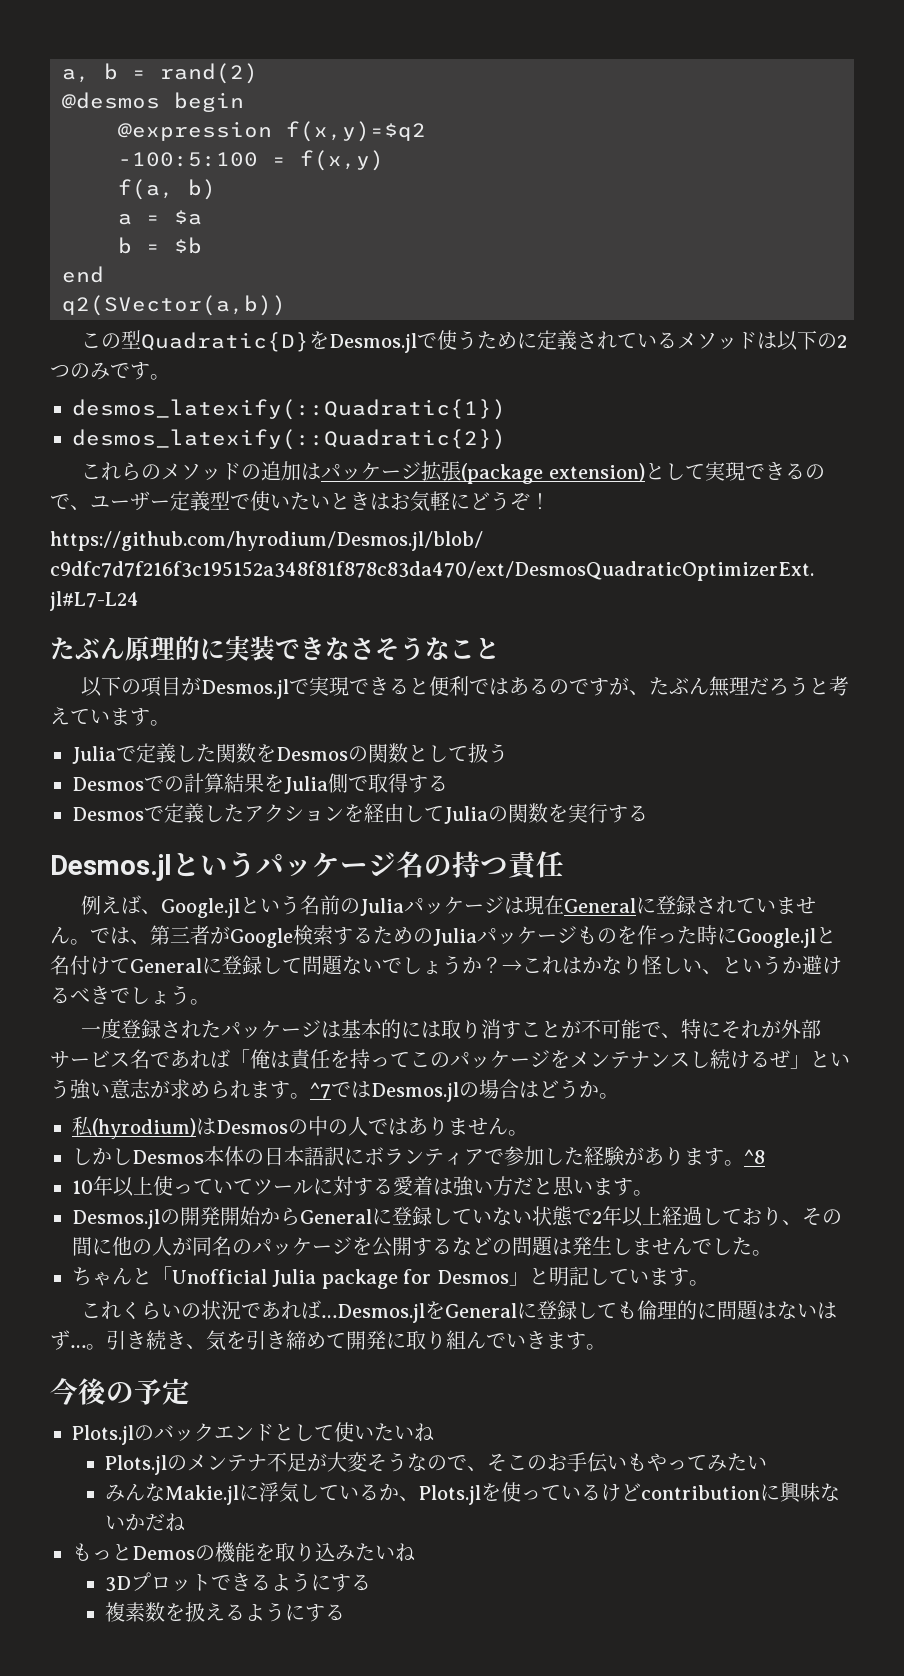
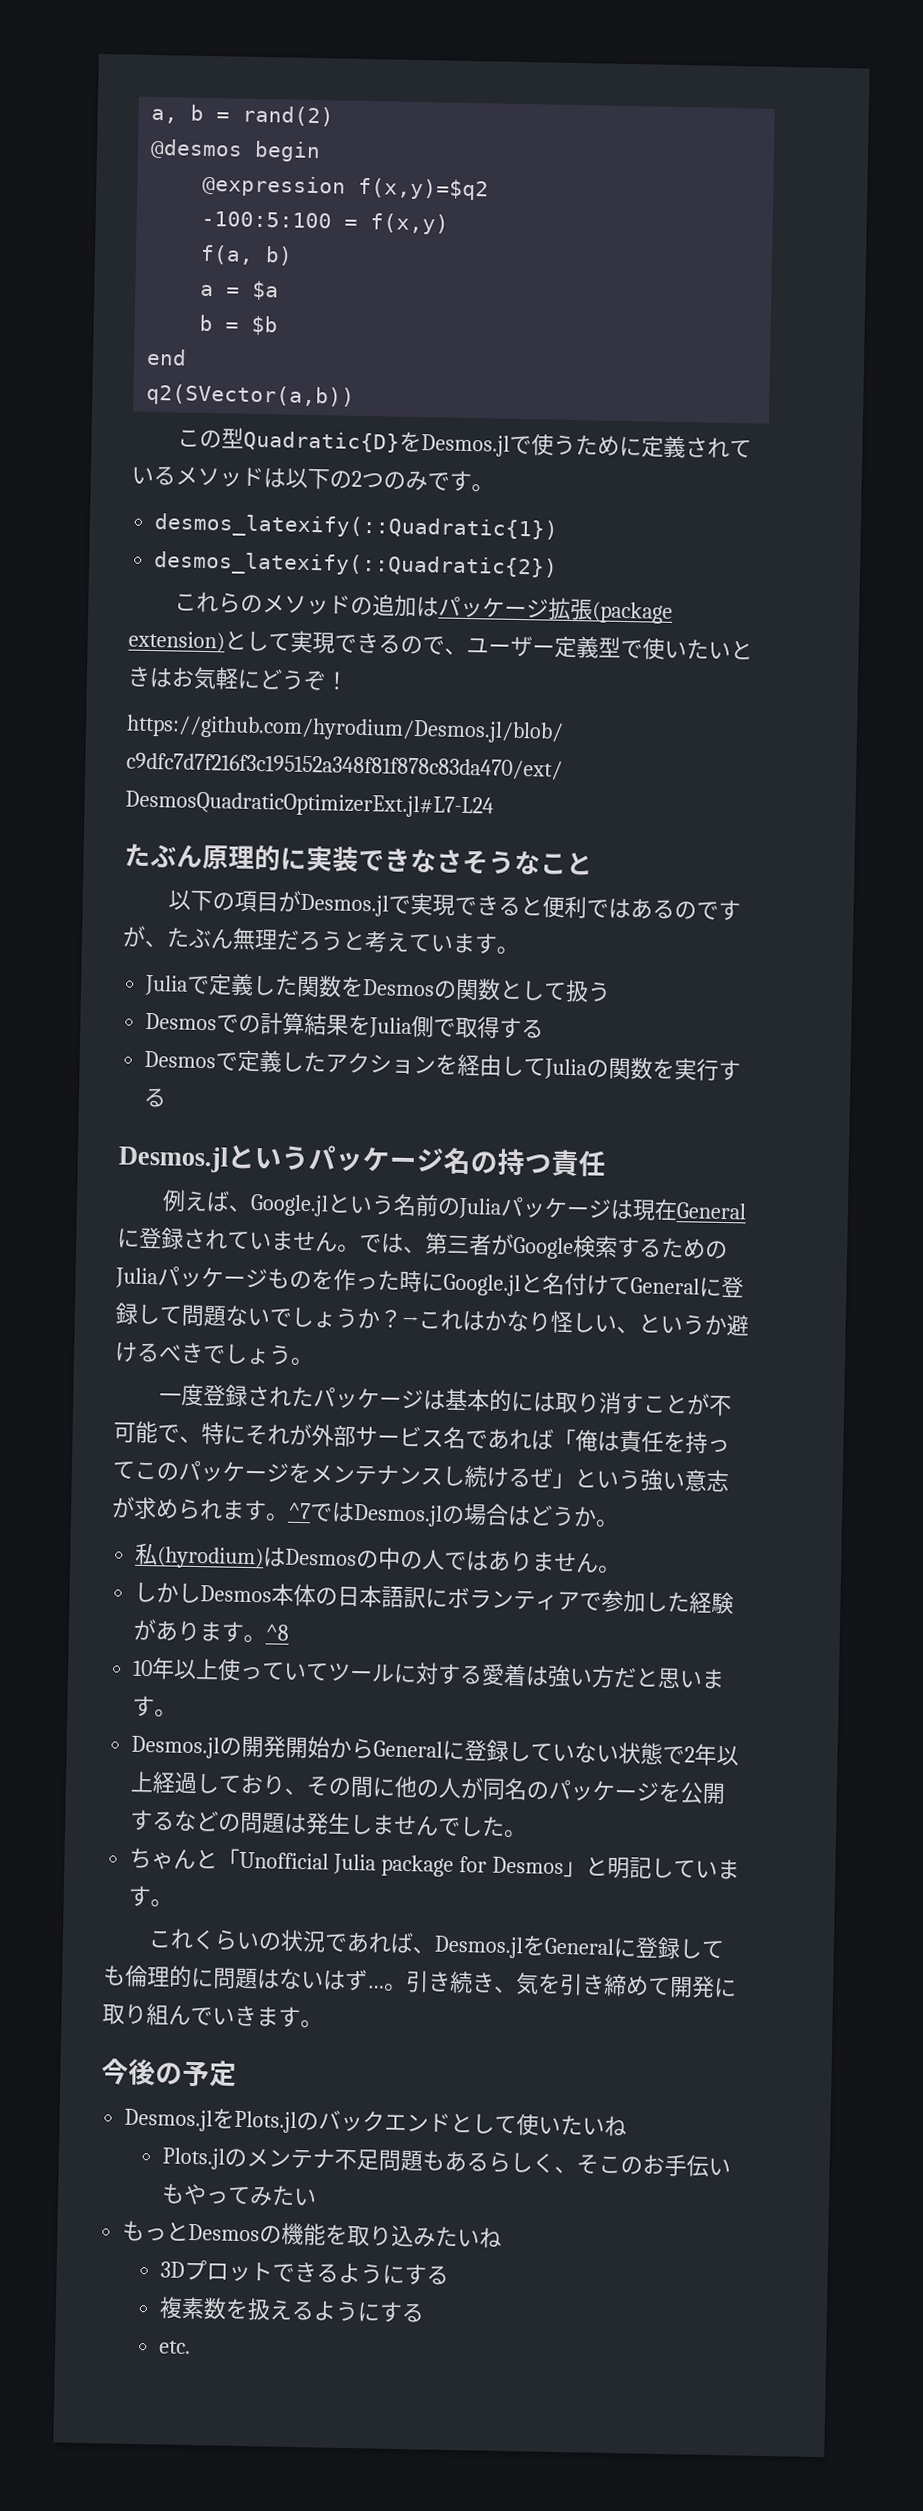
- これくらいの状況であれば…Desmos.jlをGeneralに登録しても倫理的に問題はないはず…
+ これくらいの状況であれば、Desmos.jlをGeneralに登録しても倫理的に問題はないはず…
- Plots.jlのバックエンドとして使いたいね
+ Desmos.jlをPlots.jlのバックエンドとして使いたいね
- Plots.jlのメンテナ不足が大変そうなので、そこのお手伝いもやってみたい
+ Plots.jlのメンテナ不足問題もあるらしく、そこのお手伝いもやってみたい
- みんなMakie.jlに浮気しているか、Plots.jlを使っているけどcontributionに興味ないかだね
- もっとDemosの機能を取り込みたいね
+ もっとDesmosの機能を取り込みたいね
+ etc.

